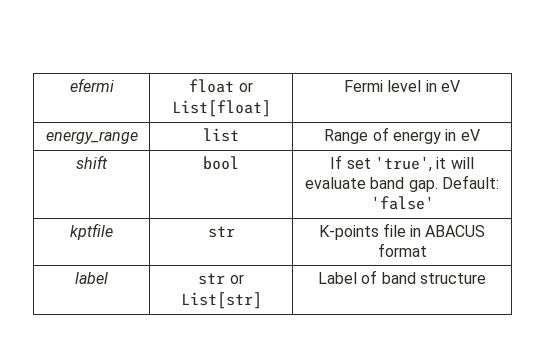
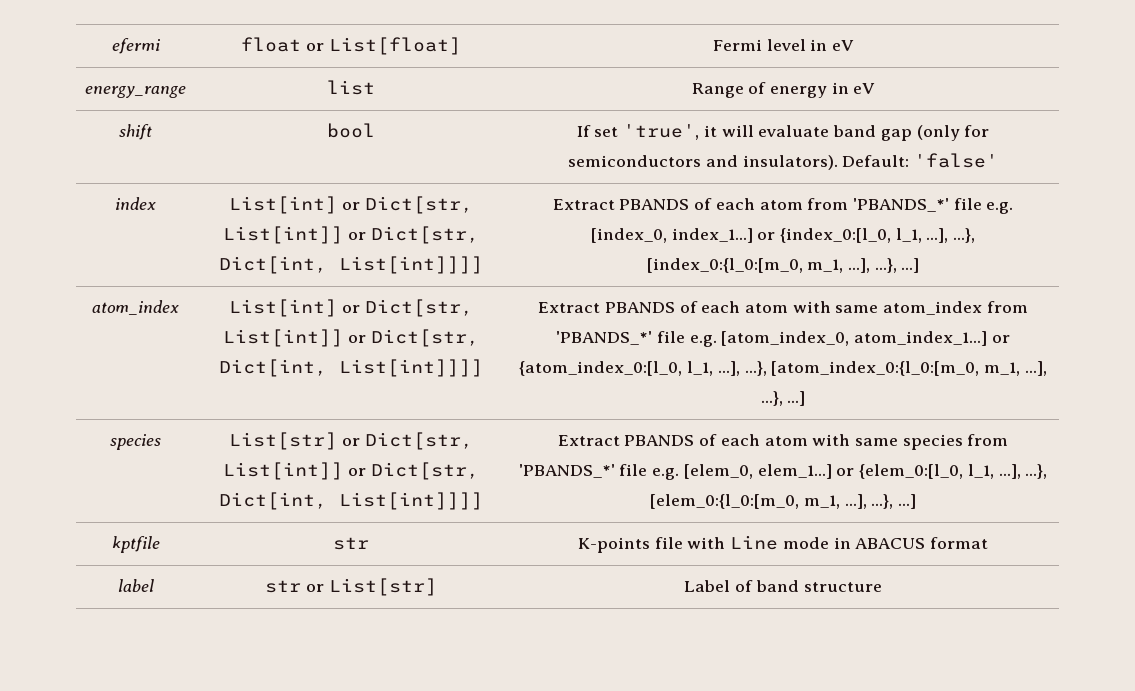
- shift | bool | If set 'true', it will evaluate band gap. Default: 'false'
+ shift | bool | If set 'true', it will evaluate band gap (only for semiconductors and insulators). Default: 'false'
+ index | List[int] or Dict[str, List[int]] or Dict[str, Dict[int, List[int]]]] | Extract PBANDS of each atom from 'PBANDS_*' file e.g. [index_0, index_1...] or {index_0:[l_0, l_1, ...], ...}, [index_0:{l_0:[m_0, m_1, ...], ...}, ...]
+ atom_index | List[int] or Dict[str, List[int]] or Dict[str, Dict[int, List[int]]]] | Extract PBANDS of each atom with same atom_index from 'PBANDS_*' file e.g. [atom_index_0, atom_index_1...] or {atom_index_0:[l_0, l_1, ...], ...}, [atom_index_0:{l_0:[m_0, m_1, ...], ...}, ...]
+ species | List[str] or Dict[str, List[int]] or Dict[str, Dict[int, List[int]]]] | Extract PBANDS of each atom with same species from 'PBANDS_*' file e.g. [elem_0, elem_1...] or {elem_0:[l_0, l_1, ...], ...}, [elem_0:{l_0:[m_0, m_1, ...], ...}, ...]
- kptfile | str | K-points file in ABACUS format
+ kptfile | str | K-points file with Line mode in ABACUS format

